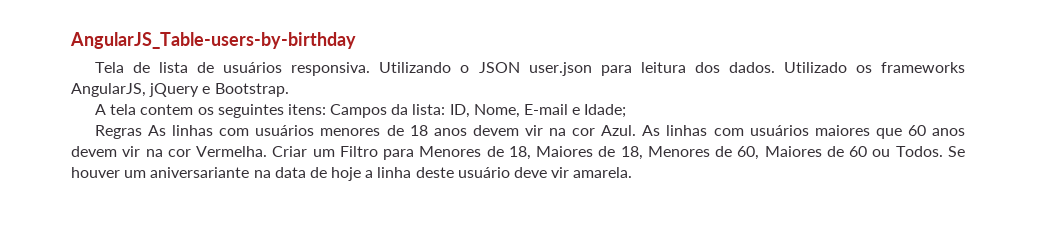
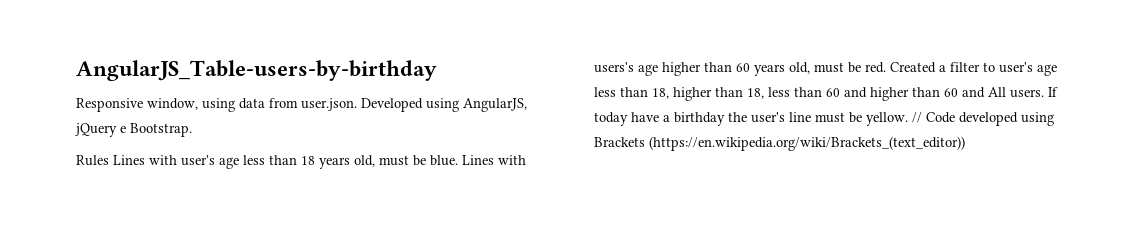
- Tela de lista de usuários responsiva. Utilizando o JSON user.json para leitura dos dados. Utilizado os frameworks AngularJS, jQuery e Bootstrap.
- A tela contem os seguintes itens: Campos da lista: ID, Nome, E-mail e Idade;
- Regras As linhas com usuários menores de 18 anos devem vir na cor Azul. As linhas com usuários maiores que 60 anos devem vir na cor Vermelha. Criar um Filtro para Menores de 18, Maiores de 18, Menores de 60, Maiores de 60 ou Todos. Se houver um aniversariante na data de hoje a linha deste usuário deve vir amarela.
+ Responsive window, using data from user.json. Developed using AngularJS, jQuery e Bootstrap.
+ Rules Lines with user's age less than 18 years old, must be blue. Lines with users's age higher than 60 years old, must be red. Created a filter to user's age less than 18, higher than 18, less than 60 and higher than 60 and All users. If today have a birthday the user's line must be yellow. // Code developed using Brackets (https://en.wikipedia.org/wiki/Brackets_(text_editor))

